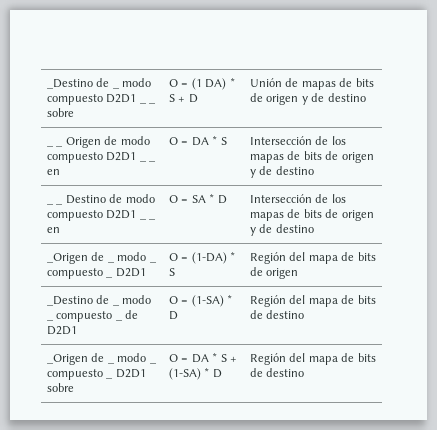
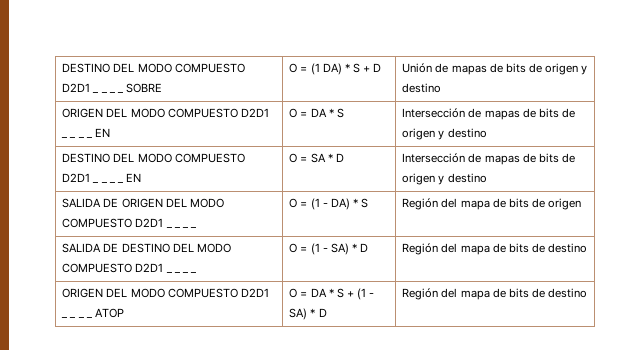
- _Destino de _ modo compuesto D2D1 _ _ sobre | O = (1 DA) * S + D | Unión de mapas de bits de origen y de destino
- _ _ Origen de modo compuesto D2D1 _ _ en | O = DA * S | Intersección de los mapas de bits de origen y de destino
- _ _ Destino de modo compuesto D2D1 _ _ en | O = SA * D | Intersección de los mapas de bits de origen y de destino
- _Origen de _ modo _ compuesto _ D2D1 | O = (1-DA) * S | Región del mapa de bits de origen
+ DESTINO DEL MODO COMPUESTO D2D1 _ _ _ _ SOBRE | O = (1 DA) * S + D | Unión de mapas de bits de origen y destino
+ ORIGEN DEL MODO COMPUESTO D2D1 _ _ _ _ EN | O = DA * S | Intersección de mapas de bits de origen y destino
+ DESTINO DEL MODO COMPUESTO D2D1 _ _ _ _ EN | O = SA * D | Intersección de mapas de bits de origen y destino
+ SALIDA DE ORIGEN DEL MODO COMPUESTO D2D1 _ _ _ _ | O = (1 - DA) * S | Región del mapa de bits de origen
- _Destino de _ modo _ compuesto _ de D2D1 | O = (1-SA) * D | Región del mapa de bits de destino
+ SALIDA DE DESTINO DEL MODO COMPUESTO D2D1 _ _ _ _ | O = (1 - SA) * D | Región del mapa de bits de destino
- _Origen de _ modo _ compuesto _ D2D1 sobre | O = DA * S + (1-SA) * D | Región del mapa de bits de destino
+ ORIGEN DEL MODO COMPUESTO D2D1 _ _ _ _ ATOP | O = DA * S + (1 - SA) * D | Región del mapa de bits de destino

